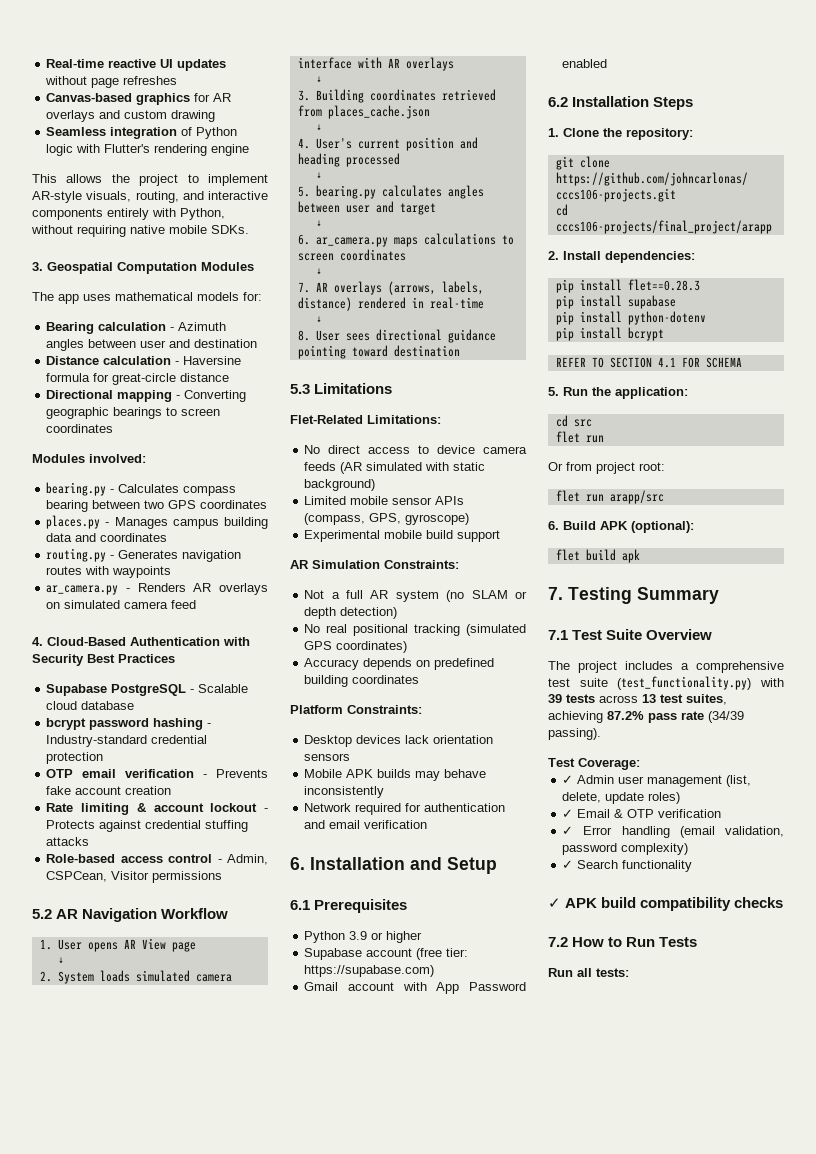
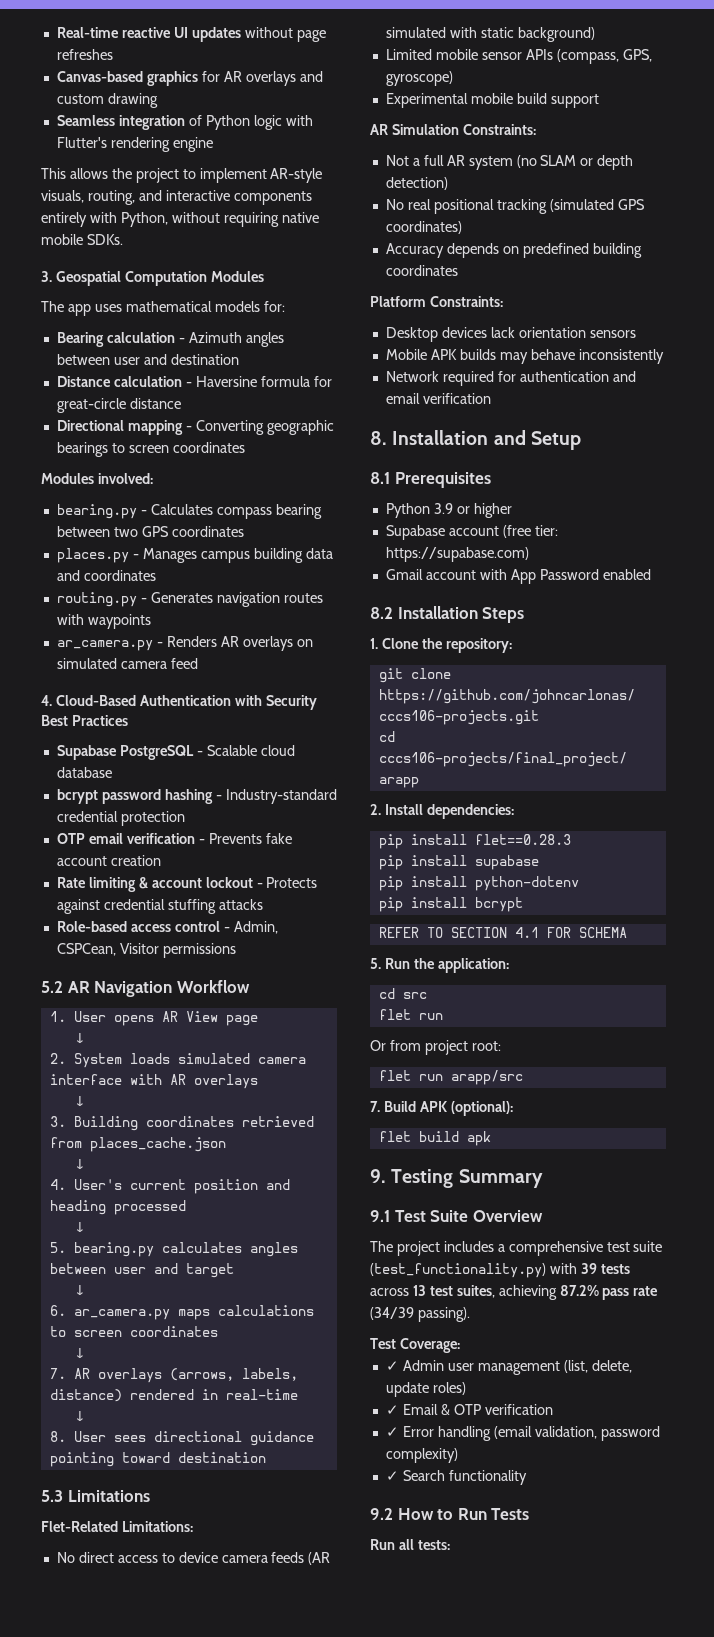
- 6. Installation and Setup
+ 8. Installation and Setup
- 6.1 Prerequisites
+ 8.1 Prerequisites
- 6.2 Installation Steps
+ 8.2 Installation Steps
- 6. Build APK (optional):
+ 7. Build APK (optional):
- 7. Testing Summary
+ 9. Testing Summary
- 7.1 Test Suite Overview
+ 9.1 Test Suite Overview
- ✓ APK build compatibility checks
- 7.2 How to Run Tests
+ 9.2 How to Run Tests

